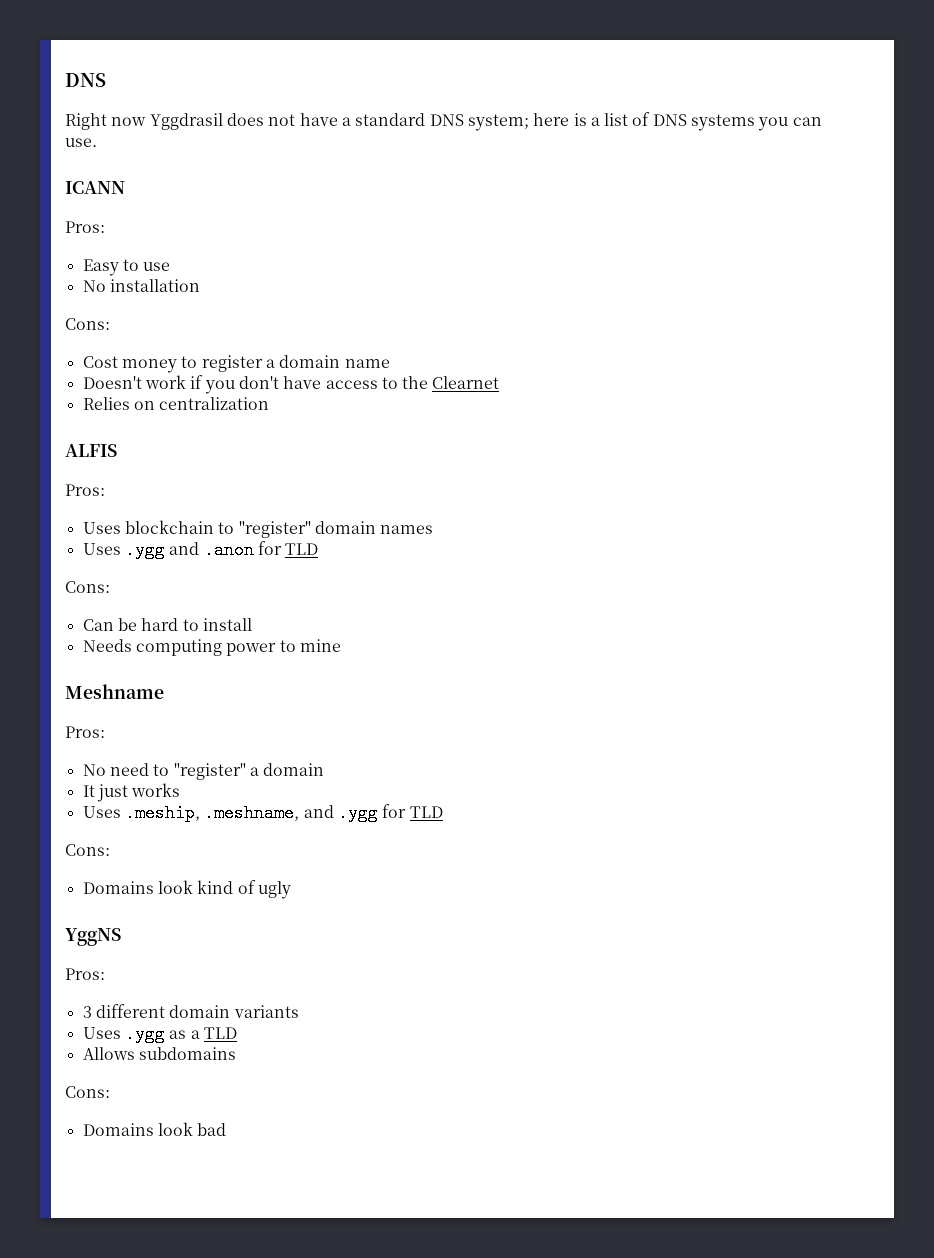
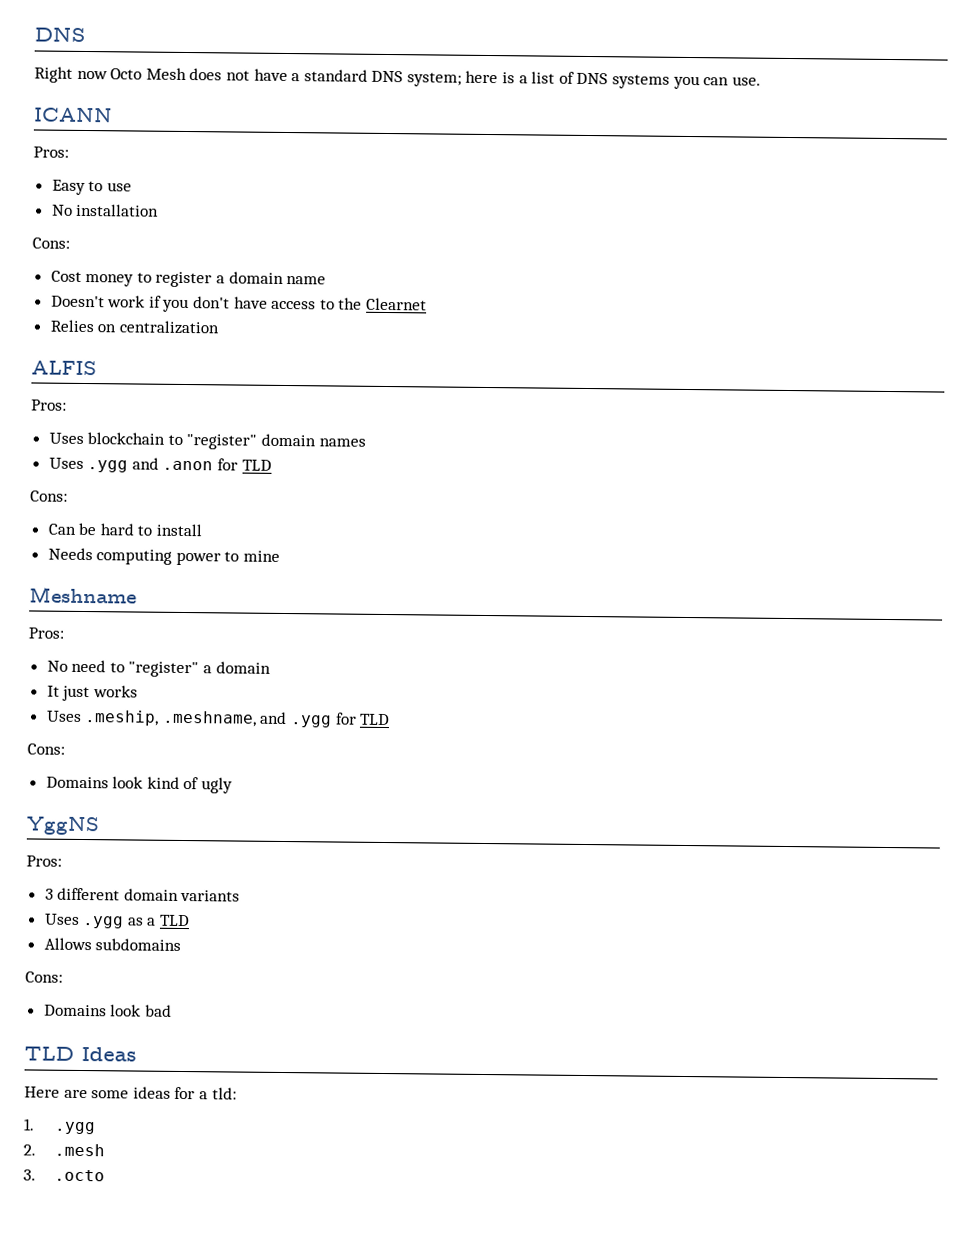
- Right now Yggdrasil does not have a standard DNS system; here is a list of DNS systems you can use.
+ Right now Octo Mesh does not have a standard DNS system; here is a list of DNS systems you can use.
+ TLD Ideas
+ Here are some ideas for a tld:
+ 1. .ygg
+ 2. .mesh
+ 3. .octo

